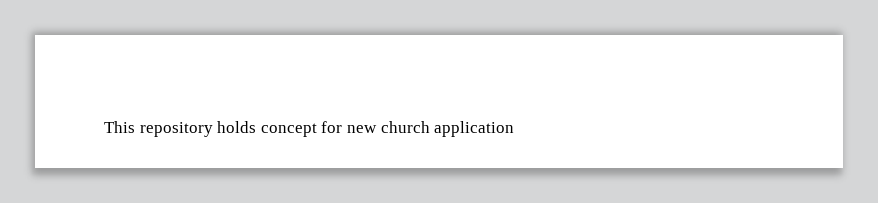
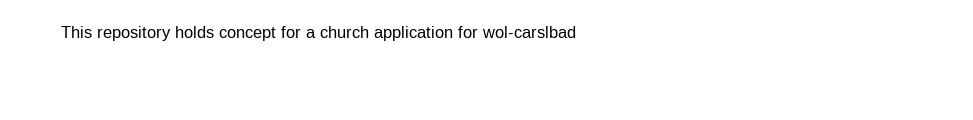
- This repository holds concept for new church application
+ This repository holds concept for a church application for wol-carslbad

